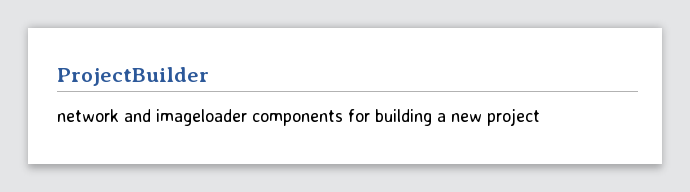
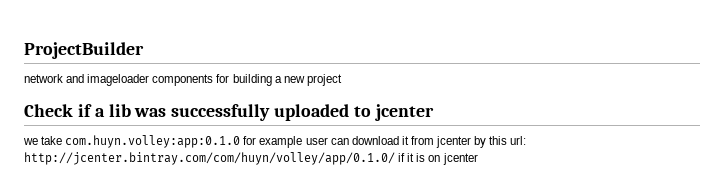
+ Check if a lib was successfully uploaded to jcenter
+ we take com.huyn.volley:app:0.1.0 for example user can download it from jcenter by this url: http://jcenter.bintray.com/com/huyn/volley/app/0.1.0/ if it is on jcenter

